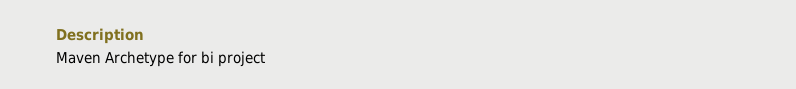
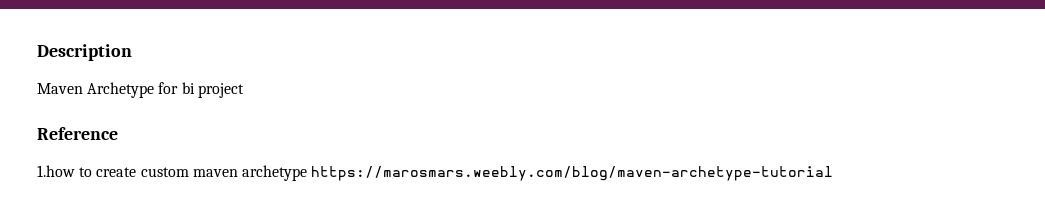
+ Reference
+ 1.how to create custom maven archetype https://marosmars.weebly.com/blog/maven-archetype-tutorial

